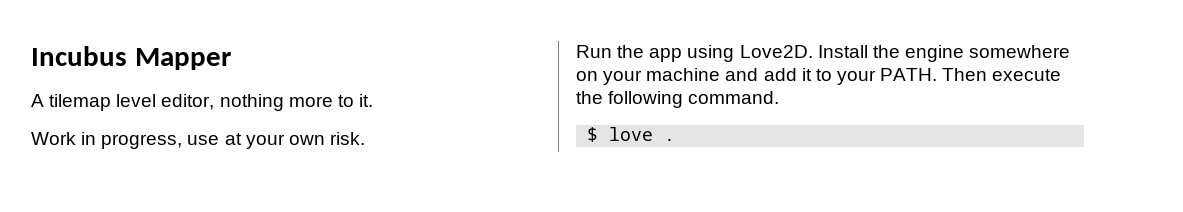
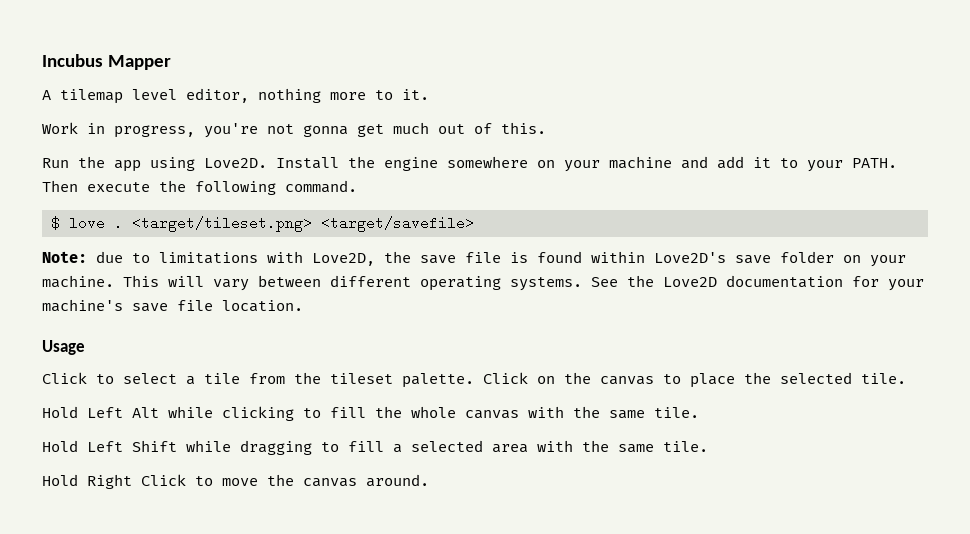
- Work in progress, use at your own risk.
+ Work in progress, you're not gonna get much out of this.
+ <target/tileset.png> <target/savefile>
+ Note: due to limitations with Love2D, the save file is found within Love2D's save folder on your machine. This will vary between different operating systems. See the Love2D documentation for your machine's save file location.
+ Usage
+ Click to select a tile from the tileset palette. Click on the canvas to place the selected tile.
+ Hold Left Alt while clicking to fill the whole canvas with the same tile.
+ Hold Left Shift while dragging to fill a selected area with the same tile.
+ Hold Right Click to move the canvas around.

